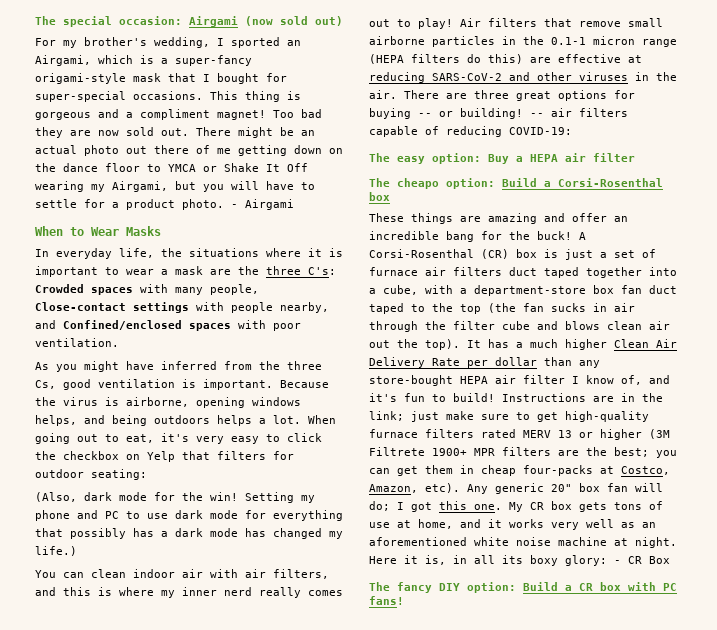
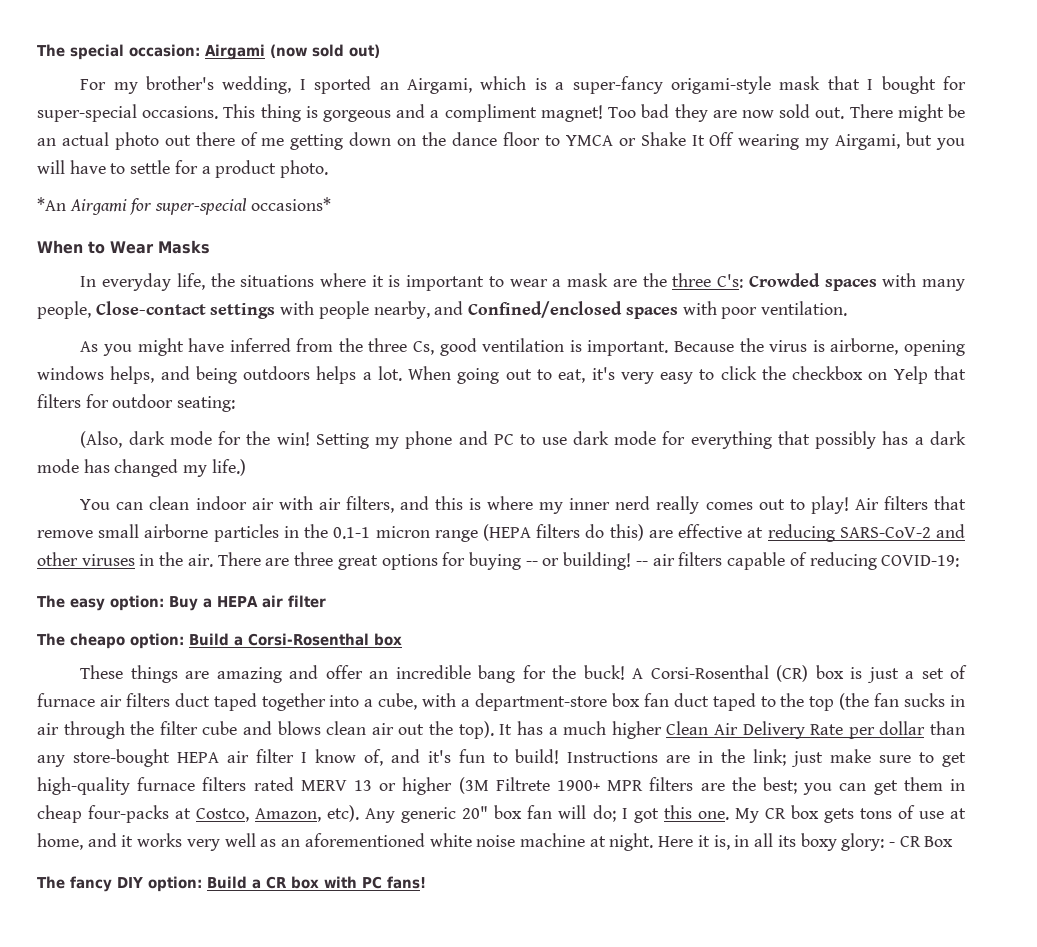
- There might be an actual photo out there of me getting down on the dance floor to YMCA or Shake It Off wearing my Airgami, but you will have to settle for a product photo. - Airgami
+ There might be an actual photo out there of me getting down on the dance floor to YMCA or Shake It Off wearing my Airgami, but you will have to settle for a product photo.
+ *An Airgami for super-special occasions*

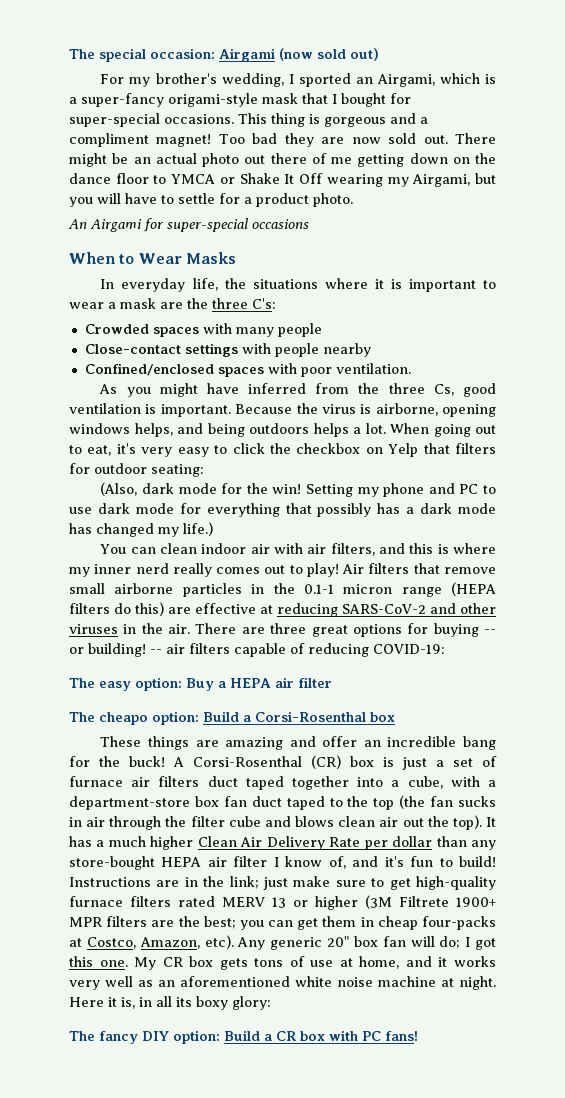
- *An Airgami for super-special occasions*
+ An Airgami for super-special occasions
- In everyday life, the situations where it is important to wear a mask are the three C's: Crowded spaces with many people, Close-contact settings with people nearby, and Confined/enclosed spaces with poor ventilation.
+ In everyday life, the situations where it is important to wear a mask are the three C's:
+ Crowded spaces with many people
+ Close-contact settings with people nearby
+ Confined/enclosed spaces with poor ventilation.
- Here it is, in all its boxy glory: - CR Box
+ Here it is, in all its boxy glory:

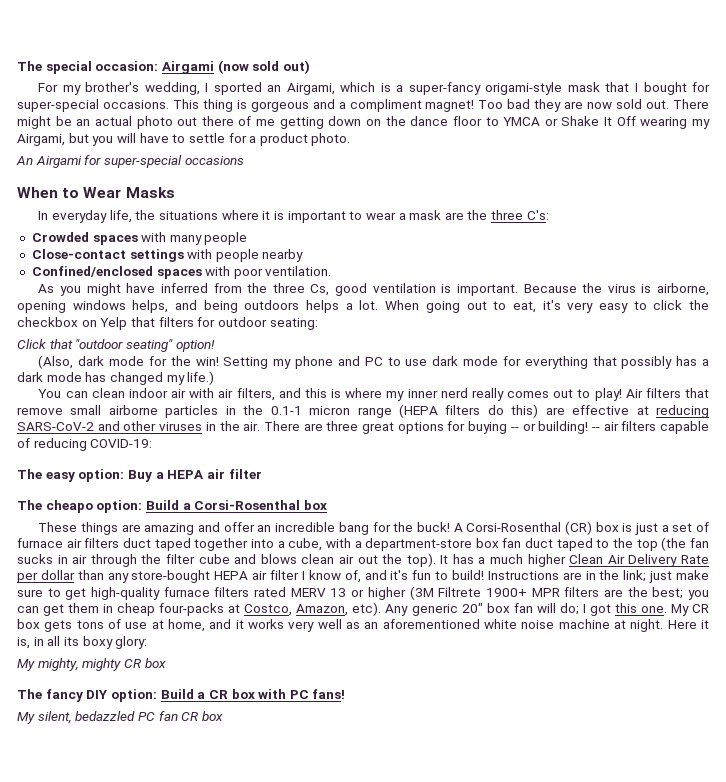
+ Click that "outdoor seating" option!
+ My mighty, mighty CR box
+ My silent, bedazzled PC fan CR box

